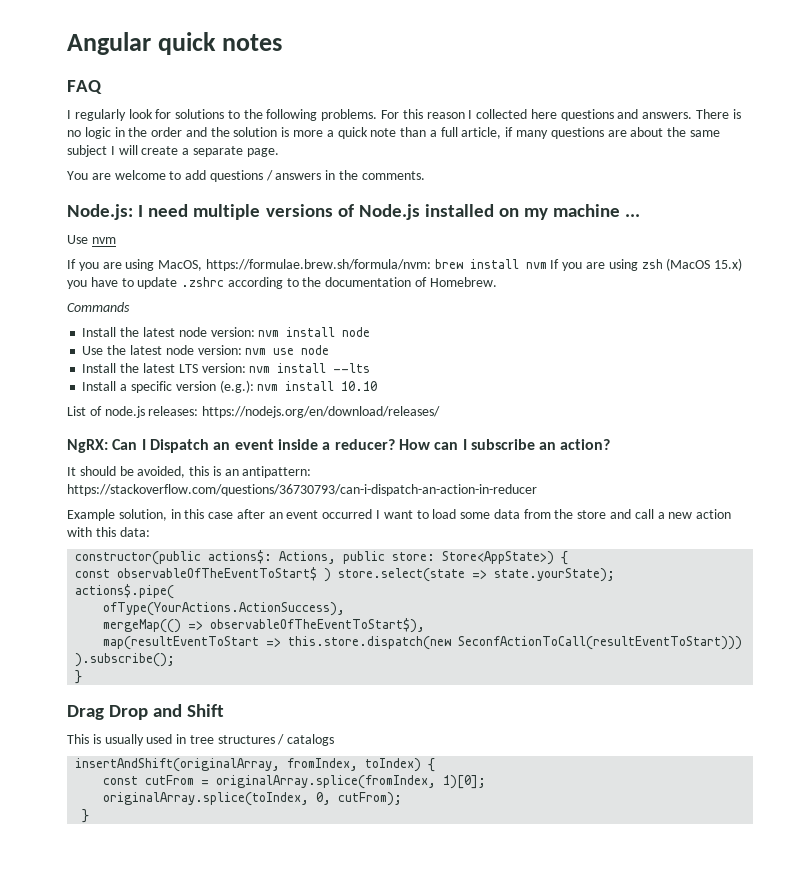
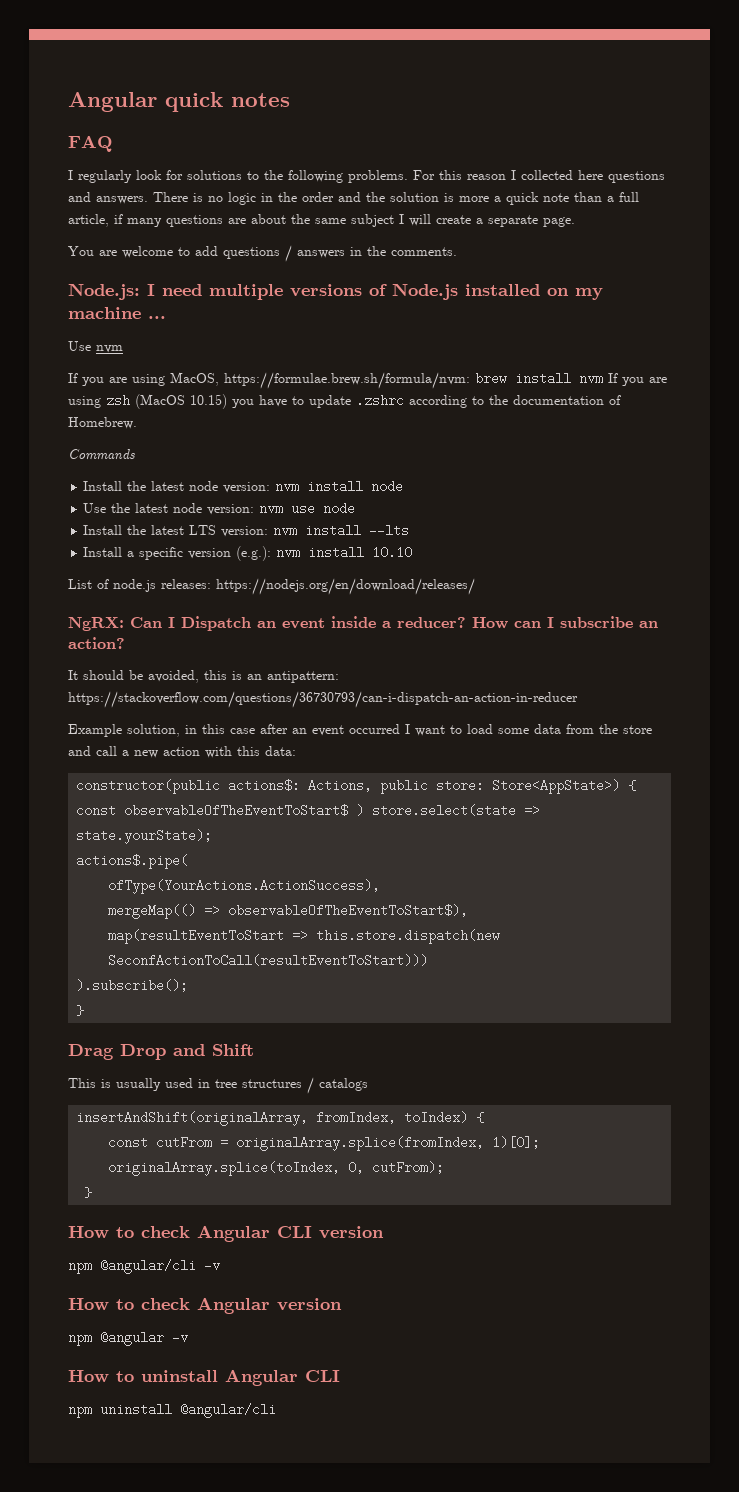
- If you are using MacOS, https://formulae.brew.sh/formula/nvm: brew install nvm If you are using zsh (MacOS 15.x) you have to update .zshrc according to the documentation of Homebrew.
+ If you are using MacOS, https://formulae.brew.sh/formula/nvm: brew install nvm If you are using zsh (MacOS 10.15) you have to update .zshrc according to the documentation of Homebrew.
+ How to check Angular CLI version
+ npm @angular/cli -v
+ How to check Angular version
+ npm @angular -v
+ How to uninstall Angular CLI
+ npm uninstall @angular/cli

